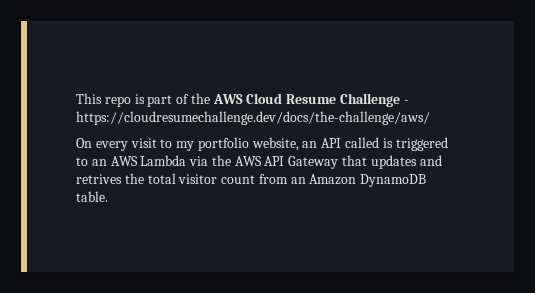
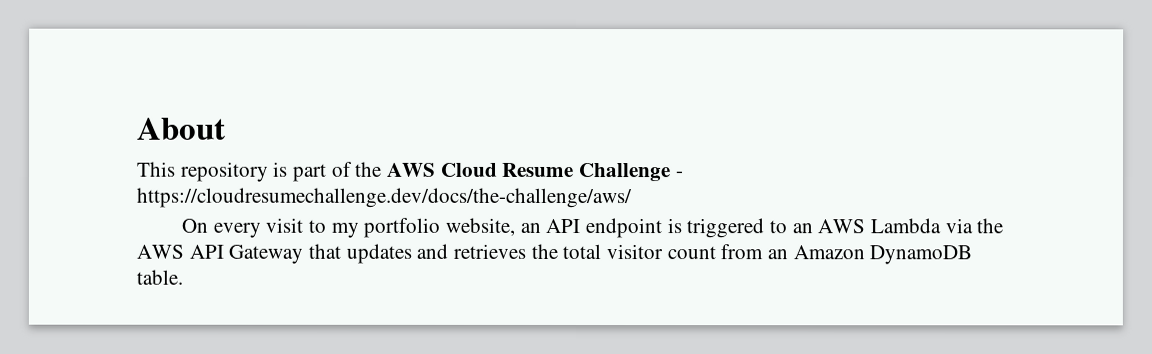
- This repo is part of the AWS Cloud Resume Challenge - https://cloudresumechallenge.dev/docs/the-challenge/aws/
+ About
+ This repository is part of the AWS Cloud Resume Challenge - https://cloudresumechallenge.dev/docs/the-challenge/aws/
- On every visit to my portfolio website, an API called is triggered to an AWS Lambda via the AWS API Gateway that updates and retrives the total visitor count from an Amazon DynamoDB table.
+ On every visit to my portfolio website, an API endpoint is triggered to an AWS Lambda via the AWS API Gateway that updates and retrieves the total visitor count from an Amazon DynamoDB table.

